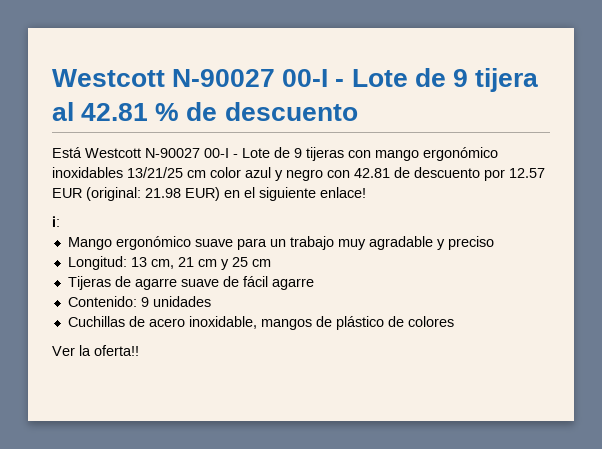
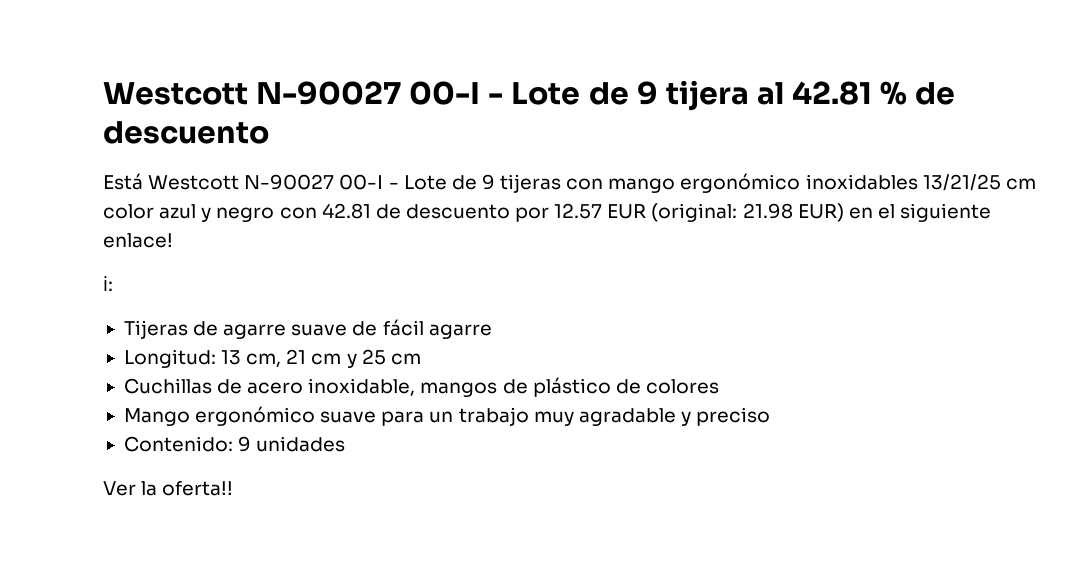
+ Tijeras de agarre suave de fácil agarre
+ Longitud: 13 cm, 21 cm y 25 cm
+ Cuchillas de acero inoxidable, mangos de plástico de colores
- Longitud: 13 cm, 21 cm y 25 cm
- Tijeras de agarre suave de fácil agarre
  Contenido: 9 unidades
- Cuchillas de acero inoxidable, mangos de plástico de colores

